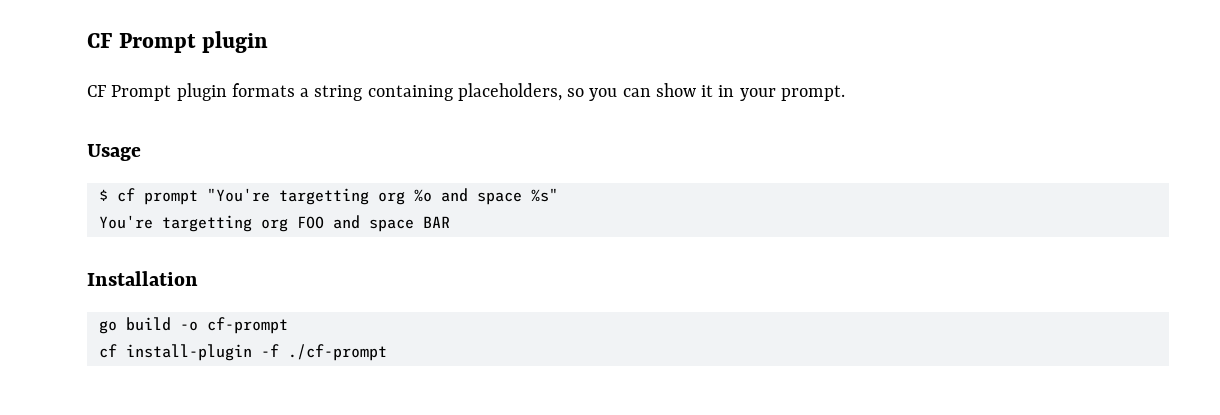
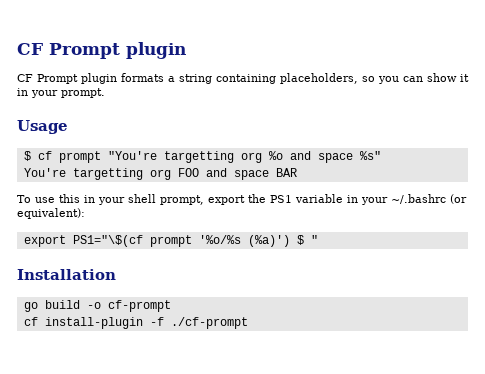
+ To use this in your shell prompt, export the PS1 variable in your ~/.bashrc (or equivalent):
+ export PS1="\$(cf prompt '%o/%s (%a)') $ "

